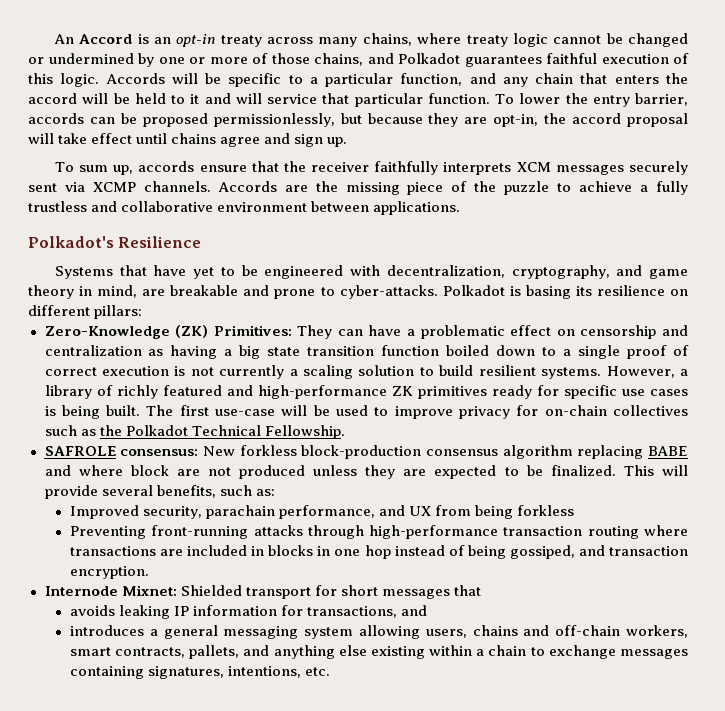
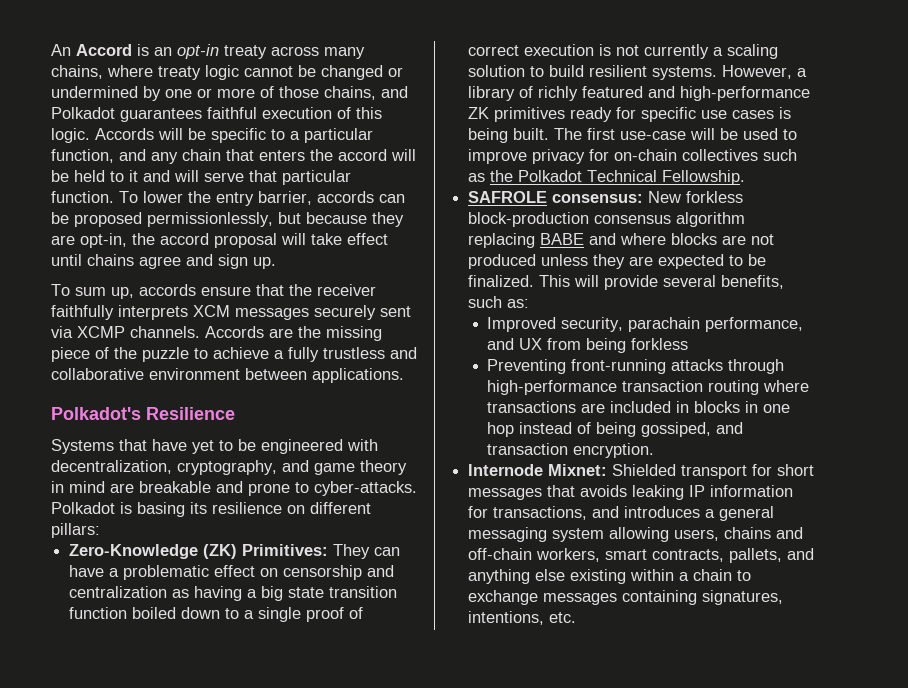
- Accords will be specific to a particular function, and any chain that enters the accord will be held to it and will service that particular function.
+ Accords will be specific to a particular function, and any chain that enters the accord will be held to it and will serve that particular function.
- Systems that have yet to be engineered with decentralization, cryptography, and game theory in mind, are breakable and prone to cyber-attacks.
+ Systems that have yet to be engineered with decentralization, cryptography, and game theory in mind are breakable and prone to cyber-attacks.
- SAFROLE consensus: New forkless block-production consensus algorithm replacing BABE and where block are not produced unless they are expected to be finalized.
+ SAFROLE consensus: New forkless block-production consensus algorithm replacing BABE and where blocks are not produced unless they are expected to be finalized.
- Internode Mixnet: Shielded transport for short messages that
- avoids leaking IP information for transactions, and
- introduces a general messaging system allowing users, chains and off-chain workers, smart contracts, pallets, and anything else existing within a chain to exchange messages containing signatures, intentions, etc.
+ Internode Mixnet: Shielded transport for short messages that avoids leaking IP information for transactions, and introduces a general messaging system allowing users, chains and off-chain workers, smart contracts, pallets, and anything else existing within a chain to exchange messages containing signatures, intentions, etc.

